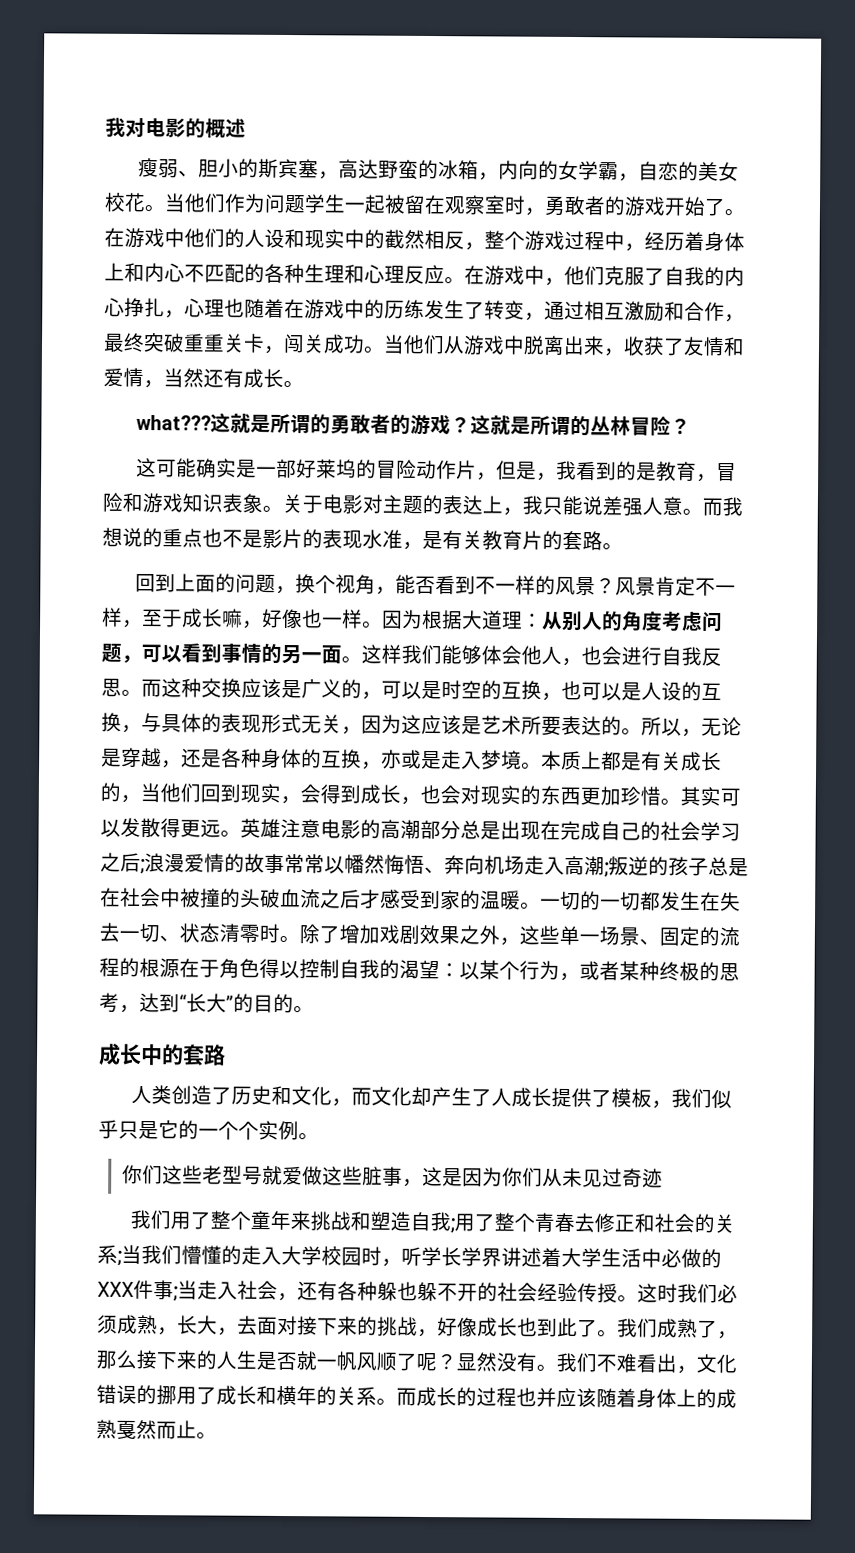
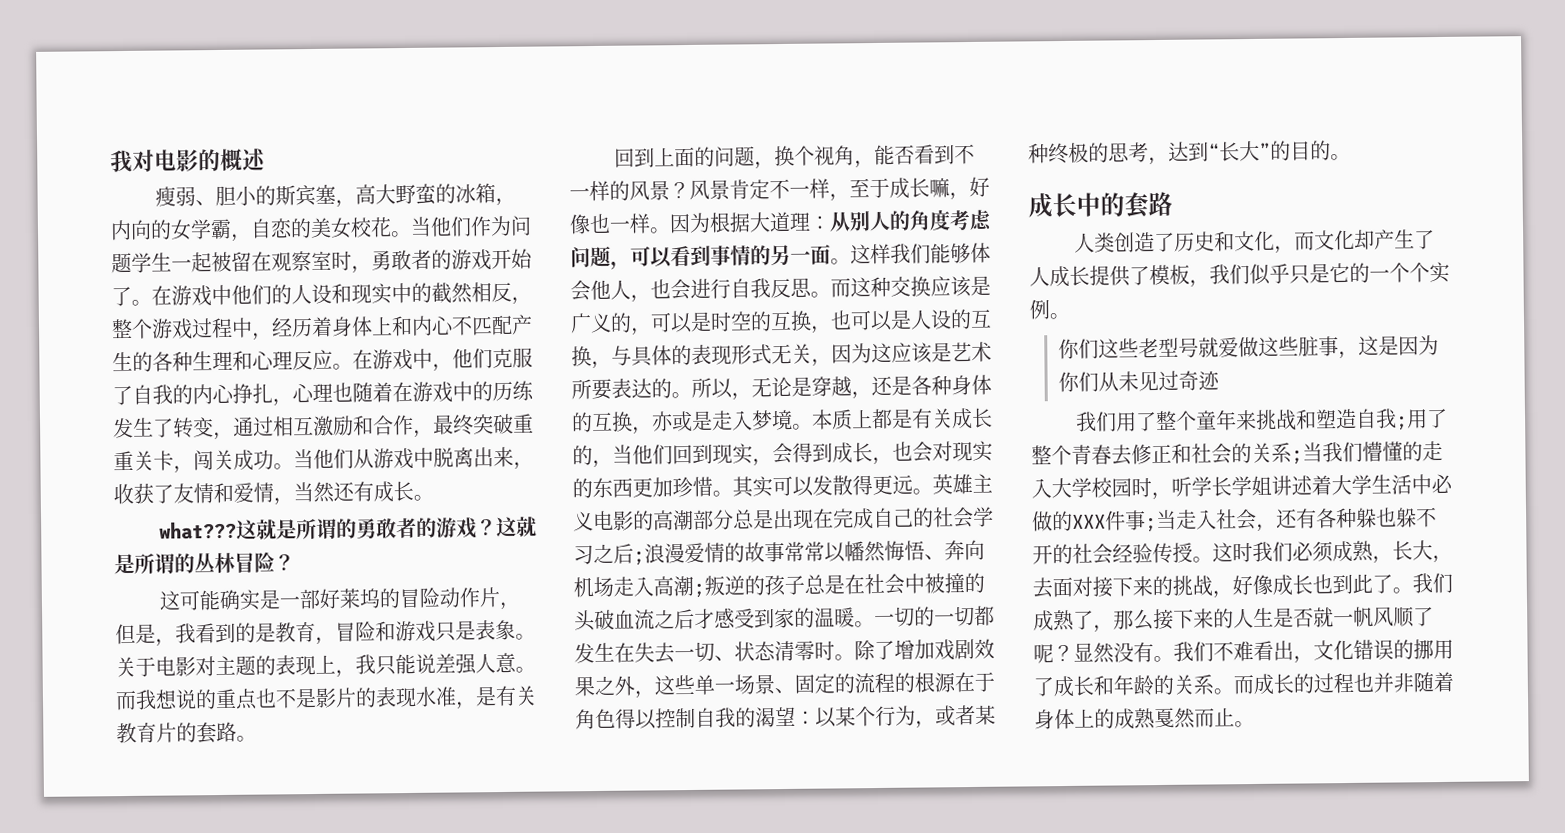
- 瘦弱、胆小的斯宾塞，高达野蛮的冰箱，内向的女学霸，自恋的美女校花。
+ 瘦弱、胆小的斯宾塞，高大野蛮的冰箱，内向的女学霸，自恋的美女校花。
- 在游戏中他们的人设和现实中的截然相反，整个游戏过程中，经历着身体上和内心不匹配的各种生理和心理反应。
+ 在游戏中他们的人设和现实中的截然相反，整个游戏过程中，经历着身体上和内心不匹配产生的各种生理和心理反应。
- 这可能确实是一部好莱坞的冒险动作片，但是，我看到的是教育，冒险和游戏知识表象。
+ 这可能确实是一部好莱坞的冒险动作片，但是，我看到的是教育，冒险和游戏只是表象。
- 关于电影对主题的表达上，我只能说差强人意。
+ 关于电影对主题的表现上，我只能说差强人意。
- 英雄注意电影的高潮部分总是出现在完成自己的社会学习之后;浪漫爱情的故事常常以幡然悔悟、奔向机场走入高潮;叛逆的孩子总是在社会中被撞的头破血流之后才感受到家的温暖。
+ 英雄主义电影的高潮部分总是出现在完成自己的社会学习之后;浪漫爱情的故事常常以幡然悔悟、奔向机场走入高潮;叛逆的孩子总是在社会中被撞的头破血流之后才感受到家的温暖。
- 我们用了整个童年来挑战和塑造自我;用了整个青春去修正和社会的关系;当我们懵懂的走入大学校园时，听学长学界讲述着大学生活中必做的XXX件事;当走入社会，还有各种躲也躲不开的社会经验传授。
+ 我们用了整个童年来挑战和塑造自我;用了整个青春去修正和社会的关系;当我们懵懂的走入大学校园时，听学长学姐讲述着大学生活中必做的XXX件事;当走入社会，还有各种躲也躲不开的社会经验传授。
- 我们不难看出，文化错误的挪用了成长和横年的关系。
+ 我们不难看出，文化错误的挪用了成长和年龄的关系。
- 而成长的过程也并应该随着身体上的成熟戛然而止。
+ 而成长的过程也并非随着身体上的成熟戛然而止。

